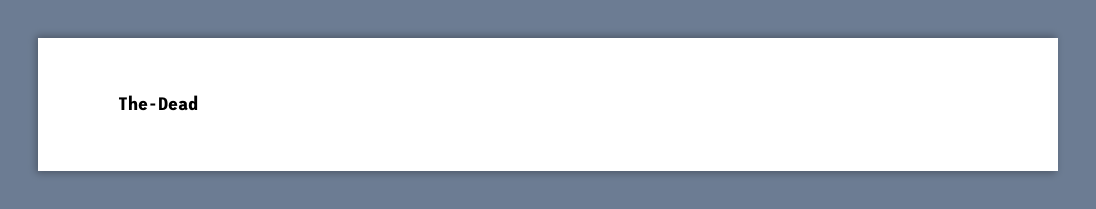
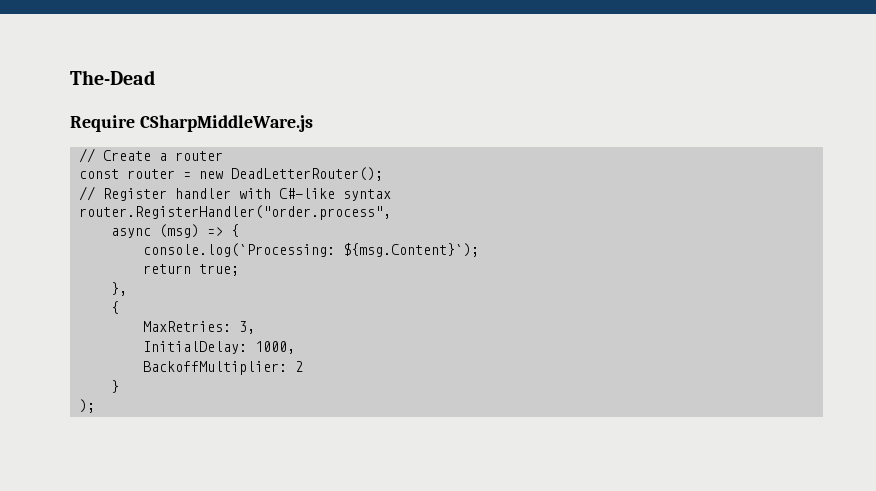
+ Require CSharpMiddleWare.js
+ // Create a router
+ const router = new DeadLetterRouter();
+ // Register handler with C#-like syntax
+ router.RegisterHandler("order.process",
+ async (msg) => {
+ console.log(`Processing: ${msg.Content}`);
+ return true;
+ },
+ {
+ MaxRetries: 3,
+ InitialDelay: 1000,
+ BackoffMultiplier: 2
+ }
+ );

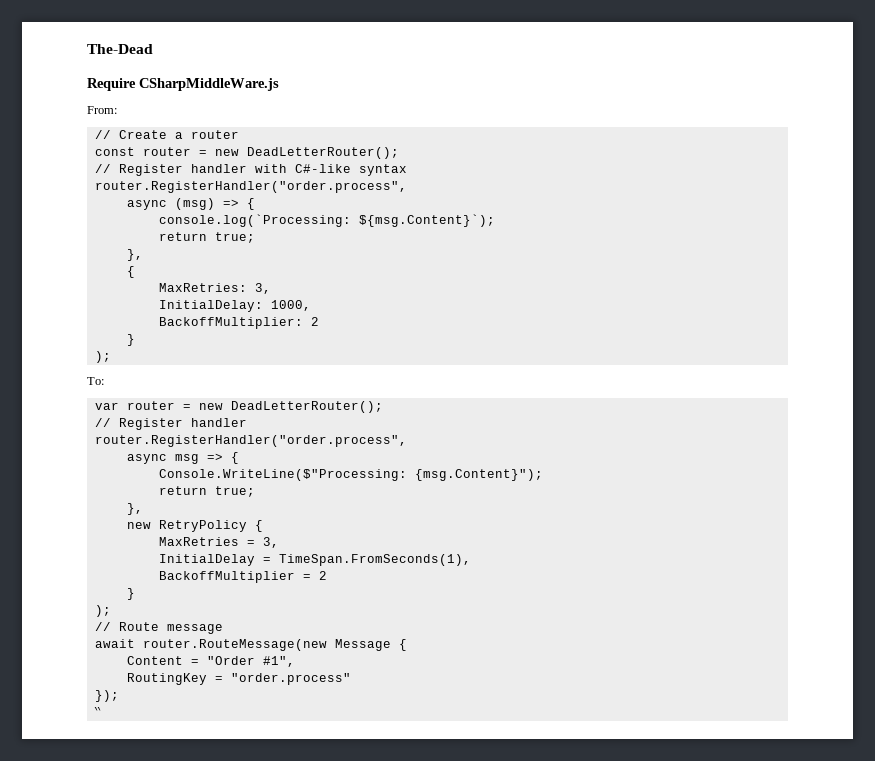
+ From:
+ To:
+ var router = new DeadLetterRouter();
+ // Register handler
+ router.RegisterHandler("order.process",
+ async msg => {
+ Console.WriteLine($"Processing: {msg.Content}");
+ return true;
+ },
+ new RetryPolicy {
+ MaxRetries = 3,
+ InitialDelay = TimeSpan.FromSeconds(1),
+ BackoffMultiplier = 2
+ }
+ );
+ // Route message
+ await router.RouteMessage(new Message {
+ Content = "Order #1",
+ RoutingKey = "order.process"
+ });
+ ‵‵

